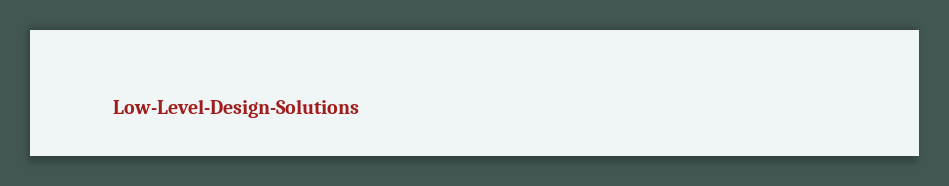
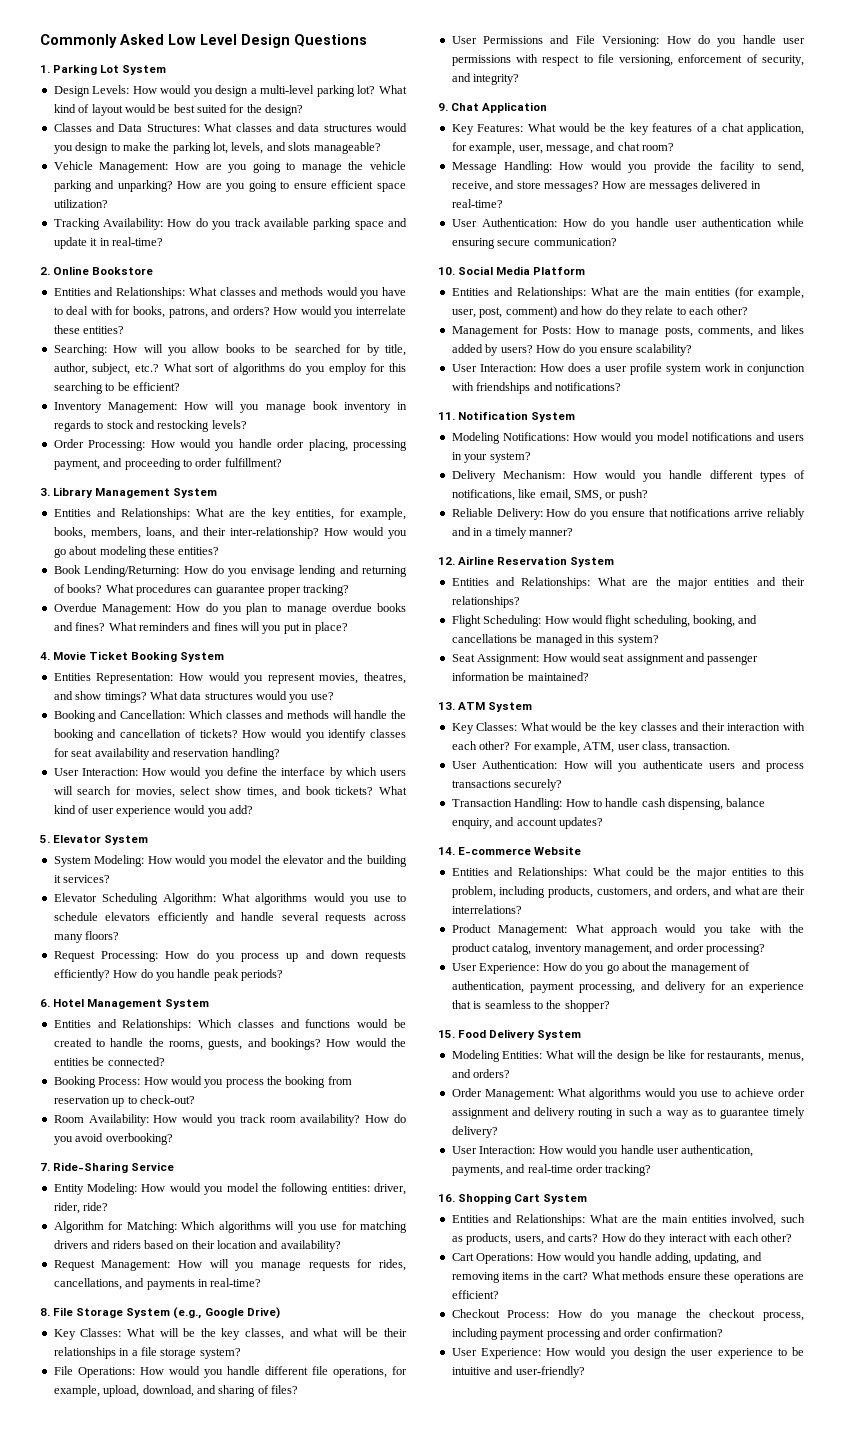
- Low-Level-Design-Solutions
+ Commonly Asked Low Level Design Questions
+ 1. Parking Lot System
+ Design Levels: How would you design a multi-level parking lot? What kind of layout would be best suited for the design?
+ Classes and Data Structures: What classes and data structures would you design to make the parking lot, levels, and slots manageable?
+ Vehicle Management: How are you going to manage the vehicle parking and unparking? How are you going to ensure efficient space utilization?
+ Tracking Availability: How do you track available parking space and update it in real-time?
+ 2. Online Bookstore
+ Entities and Relationships: What classes and methods would you have to deal with for books, patrons, and orders? How would you interrelate these entities?
+ Searching: How will you allow books to be searched for by title, author, subject, etc.? What sort of algorithms do you employ for this searching to be efficient?
+ Inventory Management: How will you manage book inventory in regards to stock and restocking levels?
+ Order Processing: How would you handle order placing, processing payment, and proceeding to order fulfillment?
+ 3. Library Management System
+ Entities and Relationships: What are the key entities, for example, books, members, loans, and their inter-relationship? How would you go about modeling these entities?
+ Book Lending/Returning: How do you envisage lending and returning of books? What procedures can guarantee proper tracking?
+ Overdue Management: How do you plan to manage overdue books and fines? What reminders and fines will you put in place?
+ 4. Movie Ticket Booking System
+ Entities Representation: How would you represent movies, theatres, and show timings? What data structures would you use?
+ Booking and Cancellation: Which classes and methods will handle the booking and cancellation of tickets? How would you identify classes for seat availability and reservation handling?
+ User Interaction: How would you define the interface by which users will search for movies, select show times, and book tickets? What kind of user experience would you add?
+ 5. Elevator System
+ System Modeling: How would you model the elevator and the building it services?
+ Elevator Scheduling Algorithm: What algorithms would you use to schedule elevators efficiently and handle several requests across many floors?
+ Request Processing: How do you process up and down requests efficiently? How do you handle peak periods?
+ 6. Hotel Management System
+ Entities and Relationships: Which classes and functions would be created to handle the rooms, guests, and bookings? How would the entities be connected?
+ Booking Process: How would you process the booking from reservation up to check-out?
+ Room Availability: How would you track room availability? How do you avoid overbooking?
+ 7. Ride-Sharing Service
+ Entity Modeling: How would you model the following entities: driver, rider, ride?
+ Algorithm for Matching: Which algorithms will you use for matching drivers and riders based on their location and availability?
+ Request Management: How will you manage requests for rides, cancellations, and payments in real-time?
+ 8. File Storage System (e.g., Google Drive)
+ Key Classes: What will be the key classes, and what will be their relationships in a file storage system?
+ File Operations: How would you handle different file operations, for example, upload, download, and sharing of files?
+ User Permissions and File Versioning: How do you handle user permissions with respect to file versioning, enforcement of security, and integrity?
+ 9. Chat Application
+ Key Features: What would be the key features of a chat application, for example, user, message, and chat room?
+ Message Handling: How would you provide the facility to send, receive, and store messages? How are messages delivered in real-time?
+ User Authentication: How do you handle user authentication while ensuring secure communication?
+ 10. Social Media Platform
+ Entities and Relationships: What are the main entities (for example, user, post, comment) and how do they relate to each other?
+ Management for Posts: How to manage posts, comments, and likes added by users? How do you ensure scalability?
+ User Interaction: How does a user profile system work in conjunction with friendships and notifications?
+ 11. Notification System
+ Modeling Notifications: How would you model notifications and users in your system?
+ Delivery Mechanism: How would you handle different types of notifications, like email, SMS, or push?
+ Reliable Delivery: How do you ensure that notifications arrive reliably and in a timely manner?
+ 12. Airline Reservation System
+ Entities and Relationships: What are the major entities and their relationships?
+ Flight Scheduling: How would flight scheduling, booking, and cancellations be managed in this system?
+ Seat Assignment: How would seat assignment and passenger information be maintained?
+ 13. ATM System
+ Key Classes: What would be the key classes and their interaction with each other? For example, ATM, user class, transaction.
+ User Authentication: How will you authenticate users and process transactions securely?
+ Transaction Handling: How to handle cash dispensing, balance enquiry, and account updates?
+ 14. E-commerce Website
+ Entities and Relationships: What could be the major entities to this problem, including products, customers, and orders, and what are their interrelations?
+ Product Management: What approach would you take with the product catalog, inventory management, and order processing?
+ User Experience: How do you go about the management of authentication, payment processing, and delivery for an experience that is seamless to the shopper?
+ 15. Food Delivery System
+ Modeling Entities: What will the design be like for restaurants, menus, and orders?
+ Order Management: What algorithms would you use to achieve order assignment and delivery routing in such a way as to guarantee timely delivery?
+ User Interaction: How would you handle user authentication, payments, and real-time order tracking?
+ 16. Shopping Cart System
+ Entities and Relationships: What are the main entities involved, such as products, users, and carts? How do they interact with each other?
+ Cart Operations: How would you handle adding, updating, and removing items in the cart? What methods ensure these operations are efficient?
+ Checkout Process: How do you manage the checkout process, including payment processing and order confirmation?
+ User Experience: How would you design the user experience to be intuitive and user-friendly?

